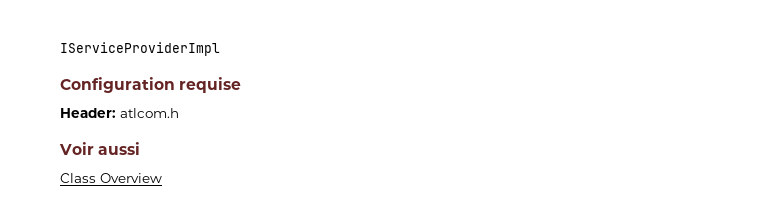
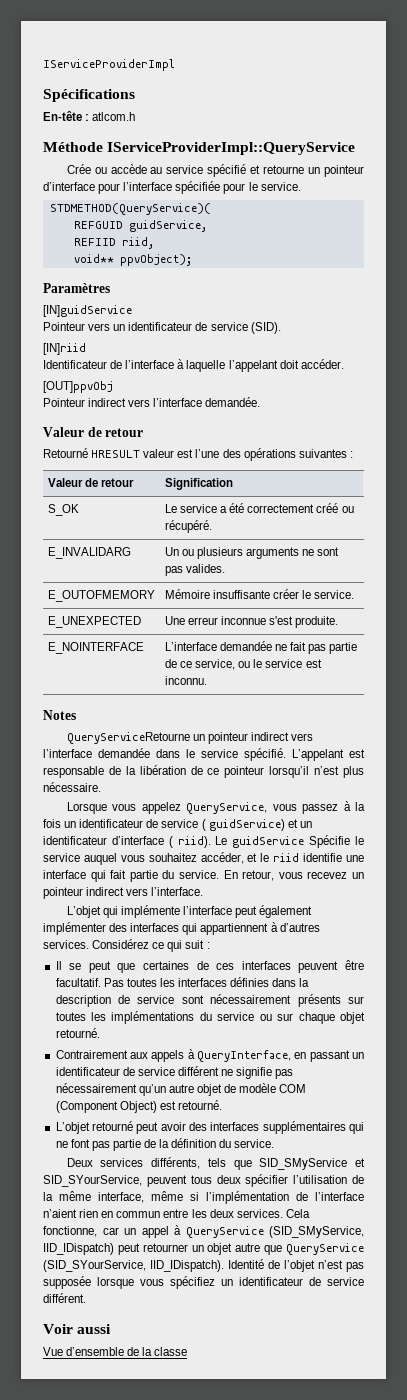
- Configuration requise
- Header: atlcom.h
+ Spécifications
+ En-tête : atlcom.h
+ Méthode IServiceProviderImpl::QueryService
+ Crée ou accède au service spécifié et retourne un pointeur d’interface pour l’interface spécifiée pour le service.
+ STDMETHOD(QueryService)(
+ REFGUID guidService,
+ REFIID riid,
+ void** ppvObject);
+ Paramètres
+ [IN]guidService
+ Pointeur vers un identificateur de service (SID).
+ [IN]riid
+ Identificateur de l’interface à laquelle l’appelant doit accéder.
+ [OUT]ppvObj
+ Pointeur indirect vers l’interface demandée.
+ Valeur de retour
+ Retourné HRESULT valeur est l’une des opérations suivantes :
+ Valeur de retour | Signification
+ S_OK | Le service a été correctement créé ou récupéré.
+ E_INVALIDARG | Un ou plusieurs arguments ne sont pas valides.
+ E_OUTOFMEMORY | Mémoire insuffisante créer le service.
+ E_UNEXPECTED | Une erreur inconnue s'est produite.
+ E_NOINTERFACE | L’interface demandée ne fait pas partie de ce service, ou le service est inconnu.
+ Notes
+ QueryServiceRetourne un pointeur indirect vers l’interface demandée dans le service spécifié. L’appelant est responsable de la libération de ce pointeur lorsqu’il n’est plus nécessaire.
+ Lorsque vous appelez QueryService, vous passez à la fois un identificateur de service ( guidService) et un identificateur d’interface ( riid). Le guidService Spécifie le service auquel vous souhaitez accéder, et le riid identifie une interface qui fait partie du service. En retour, vous recevez un pointeur indirect vers l’interface.
+ L’objet qui implémente l’interface peut également implémenter des interfaces qui appartiennent à d’autres services. Considérez ce qui suit :
+ Il se peut que certaines de ces interfaces peuvent être facultatif. Pas toutes les interfaces définies dans la description de service sont nécessairement présents sur toutes les implémentations du service ou sur chaque objet retourné.
+ Contrairement aux appels à QueryInterface, en passant un identificateur de service différent ne signifie pas nécessairement qu’un autre objet de modèle COM (Component Object) est retourné.
+ L’objet retourné peut avoir des interfaces supplémentaires qui ne font pas partie de la définition du service.
+ Deux services différents, tels que SID_SMyService et SID_SYourService, peuvent tous deux spécifier l’utilisation de la même interface, même si l’implémentation de l’interface n’aient rien en commun entre les deux services. Cela fonctionne, car un appel à QueryService (SID_SMyService, IID_IDispatch) peut retourner un objet autre que QueryService (SID_SYourService, IID_IDispatch). Identité de l’objet n’est pas supposée lorsque vous spécifiez un identificateur de service différent.
  Voir aussi
- Class Overview
+ Vue d’ensemble de la classe

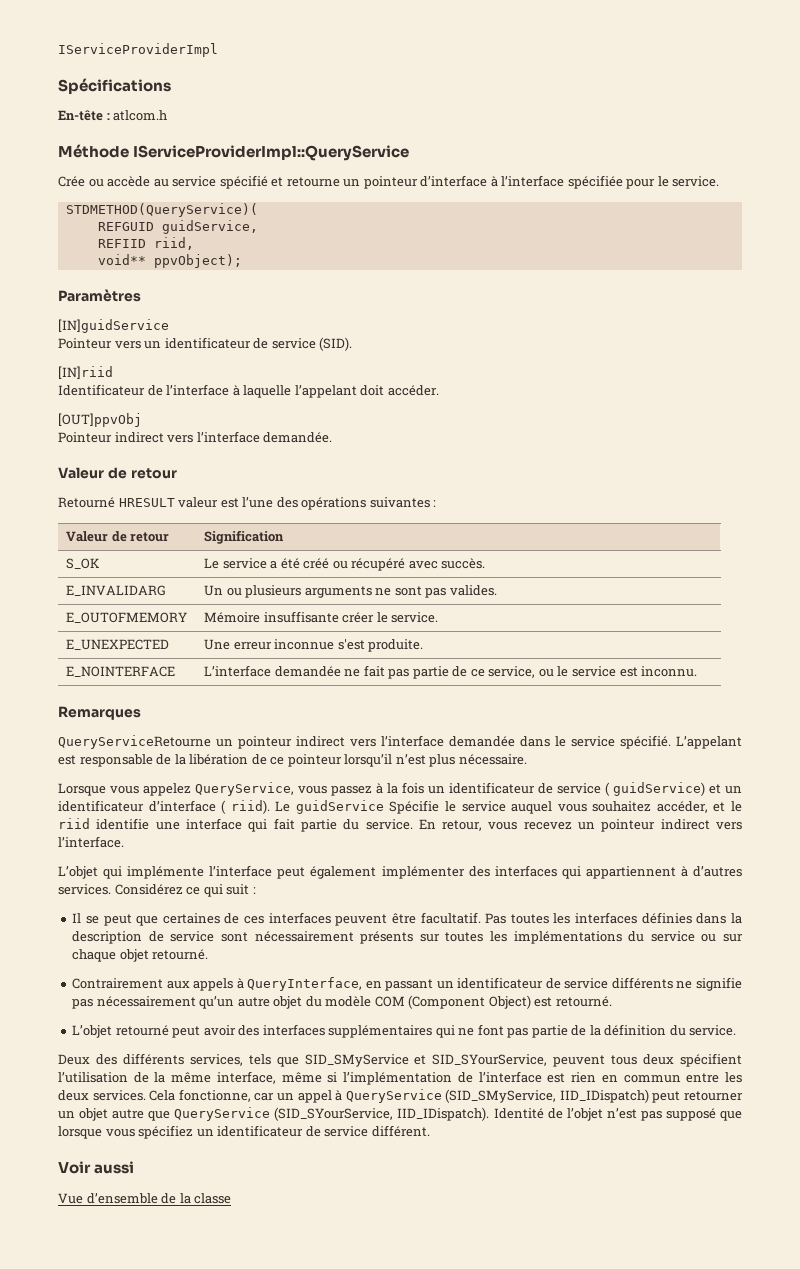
- Crée ou accède au service spécifié et retourne un pointeur d’interface pour l’interface spécifiée pour le service.
+ Crée ou accède au service spécifié et retourne un pointeur d’interface à l’interface spécifiée pour le service.
- S_OK | Le service a été correctement créé ou récupéré.
+ S_OK | Le service a été créé ou récupéré avec succès.
- Notes
+ Remarques
- Contrairement aux appels à QueryInterface, en passant un identificateur de service différent ne signifie pas nécessairement qu’un autre objet de modèle COM (Component Object) est retourné.
+ Contrairement aux appels à QueryInterface, en passant un identificateur de service différents ne signifie pas nécessairement qu’un autre objet du modèle COM (Component Object) est retourné.
- Deux services différents, tels que SID_SMyService et SID_SYourService, peuvent tous deux spécifier l’utilisation de la même interface, même si l’implémentation de l’interface n’aient rien en commun entre les deux services.
+ Deux des différents services, tels que SID_SMyService et SID_SYourService, peuvent tous deux spécifient l’utilisation de la même interface, même si l’implémentation de l’interface est rien en commun entre les deux services.
- Identité de l’objet n’est pas supposée lorsque vous spécifiez un identificateur de service différent.
+ Identité de l’objet n’est pas supposé que lorsque vous spécifiez un identificateur de service différent.

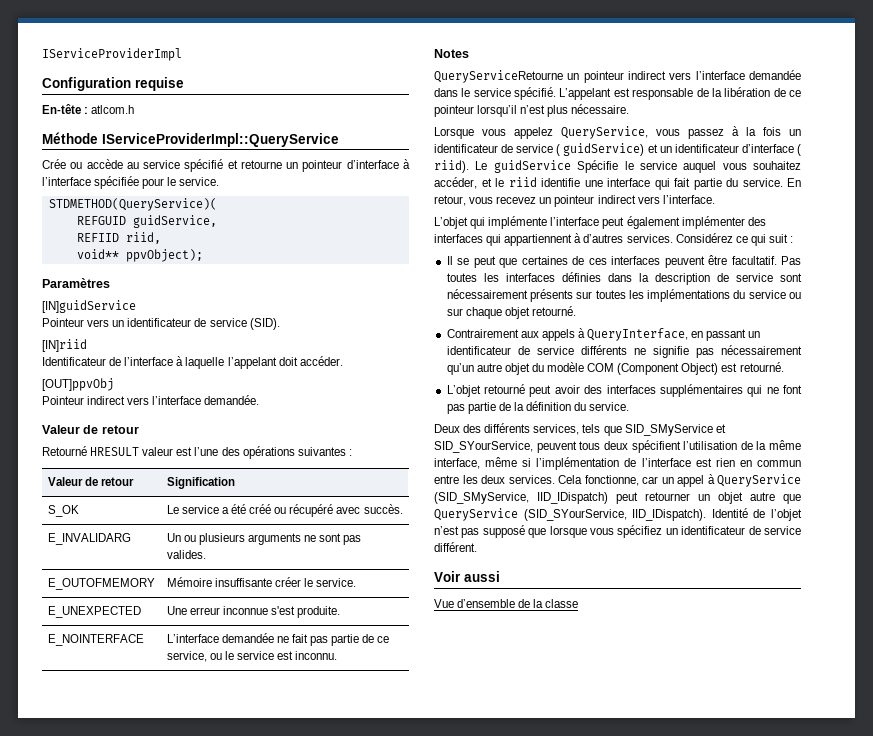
- Spécifications
+ Configuration requise
- Remarques
+ Notes

